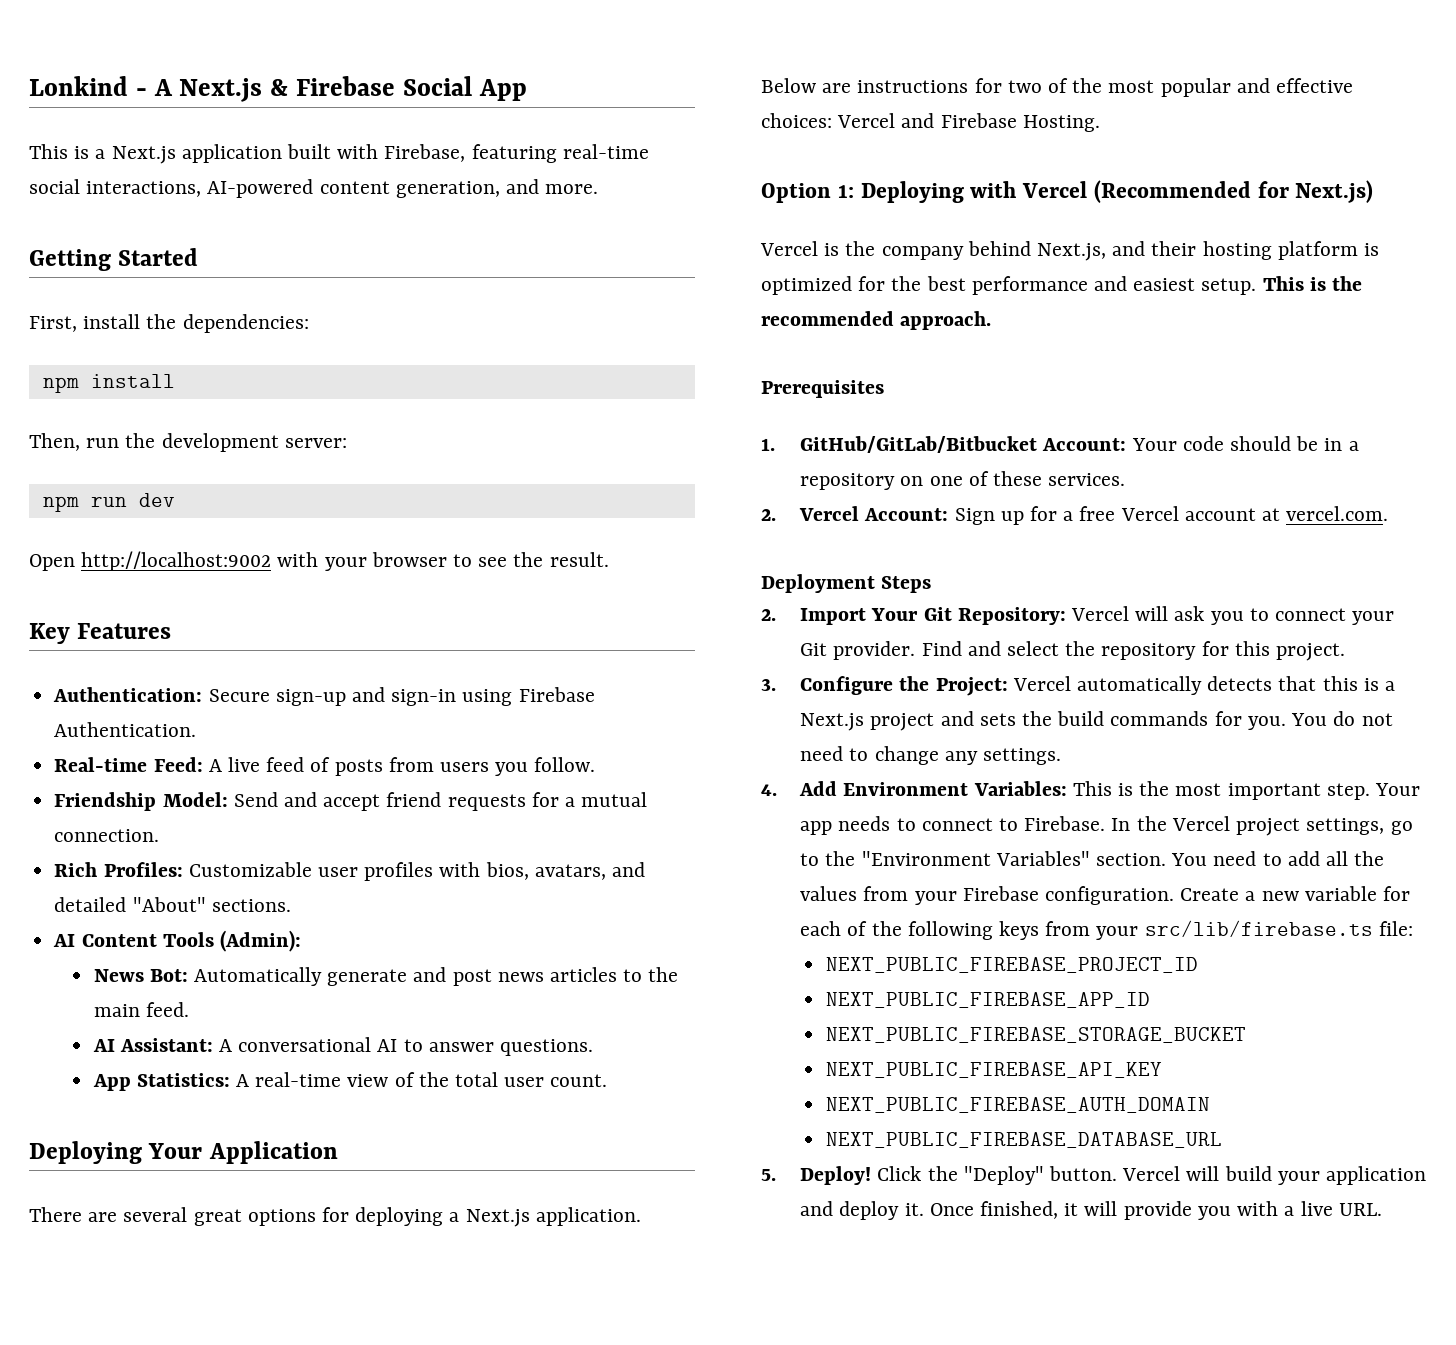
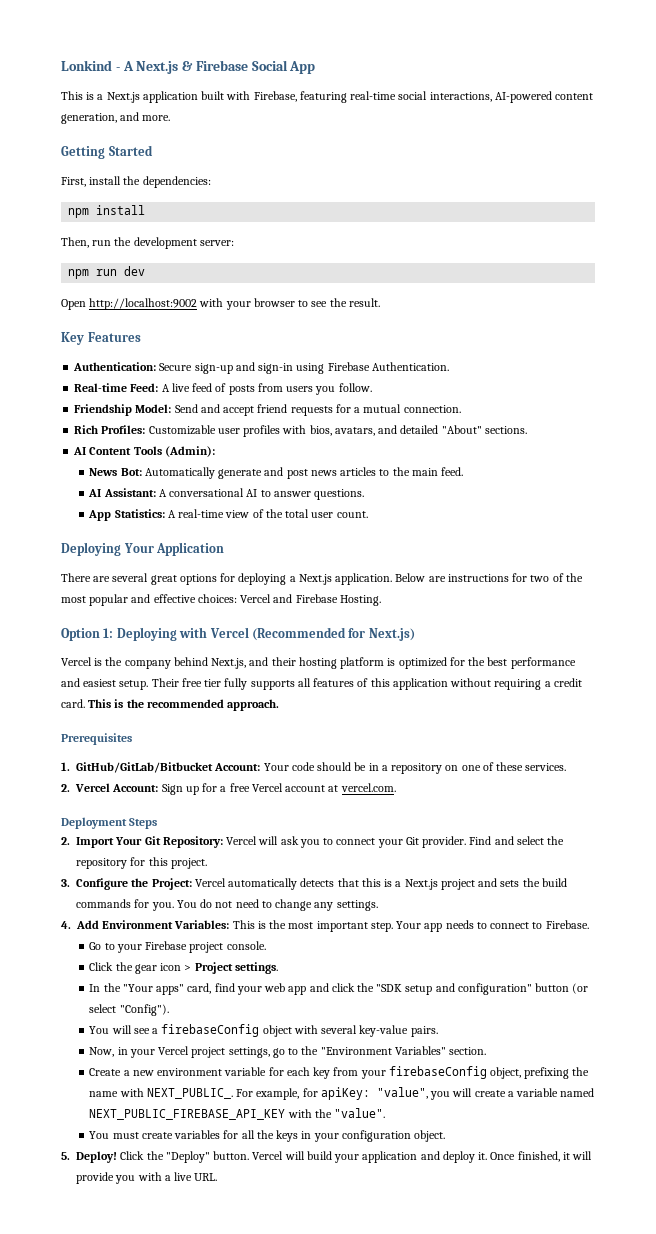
+ Their free tier fully supports all features of this application without requiring a credit card.
- Your app needs to connect to Firebase. In the Vercel project settings, go to the "Environment Variables" section. You need to add all the values from your Firebase configuration. Create a new variable for each of the following keys from your src/lib/firebase.ts file:
- NEXT_PUBLIC_FIREBASE_PROJECT_ID
- NEXT_PUBLIC_FIREBASE_APP_ID
- NEXT_PUBLIC_FIREBASE_STORAGE_BUCKET
- NEXT_PUBLIC_FIREBASE_API_KEY
- NEXT_PUBLIC_FIREBASE_AUTH_DOMAIN
- NEXT_PUBLIC_FIREBASE_DATABASE_URL
+ Your app needs to connect to Firebase.
+ Go to your Firebase project console.
+ Click the gear icon > Project settings.
+ In the "Your apps" card, find your web app and click the "SDK setup and configuration" button (or select "Config").
+ You will see a firebaseConfig object with several key-value pairs.
+ Now, in your Vercel project settings, go to the "Environment Variables" section.
+ Create a new environment variable for each key from your firebaseConfig object, prefixing the name with NEXT_PUBLIC_. For example, for apiKey: "value", you will create a variable named NEXT_PUBLIC_FIREBASE_API_KEY with the "value".
+ You must create variables for all the keys in your configuration object.

